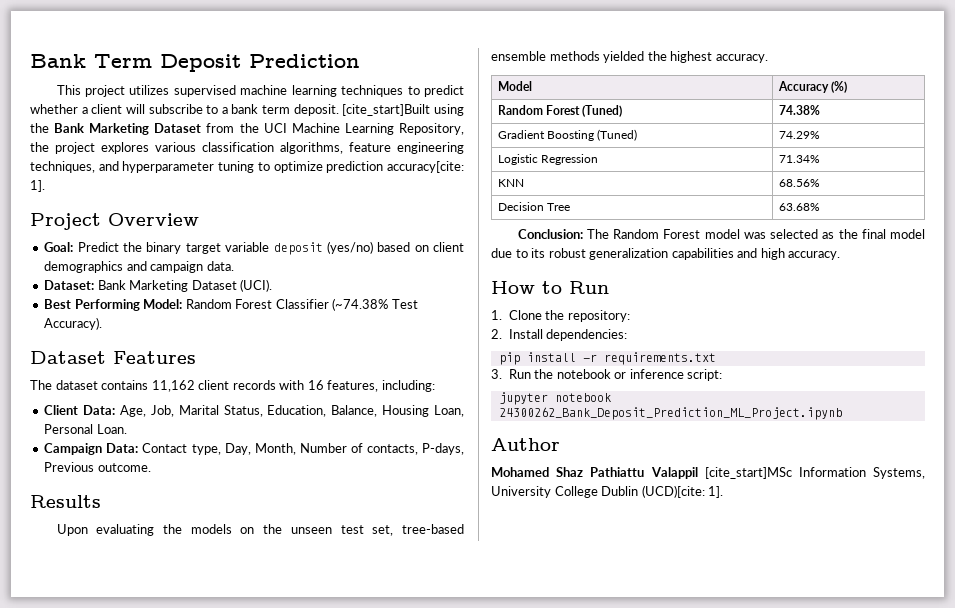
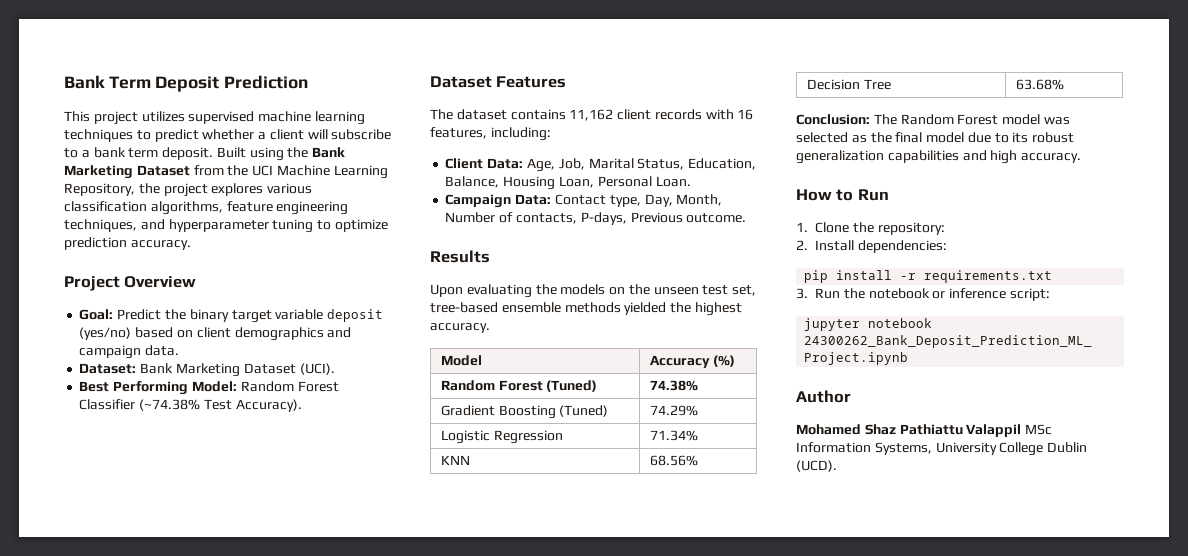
- [cite_start]Built using the Bank Marketing Dataset from the UCI Machine Learning Repository, the project explores various classification algorithms, feature engineering techniques, and hyperparameter tuning to optimize prediction accuracy[cite: 1].
+ Built using the Bank Marketing Dataset from the UCI Machine Learning Repository, the project explores various classification algorithms, feature engineering techniques, and hyperparameter tuning to optimize prediction accuracy.
- Mohamed Shaz Pathiattu Valappil [cite_start]MSc Information Systems, University College Dublin (UCD)[cite: 1].
+ Mohamed Shaz Pathiattu Valappil MSc Information Systems, University College Dublin (UCD).

